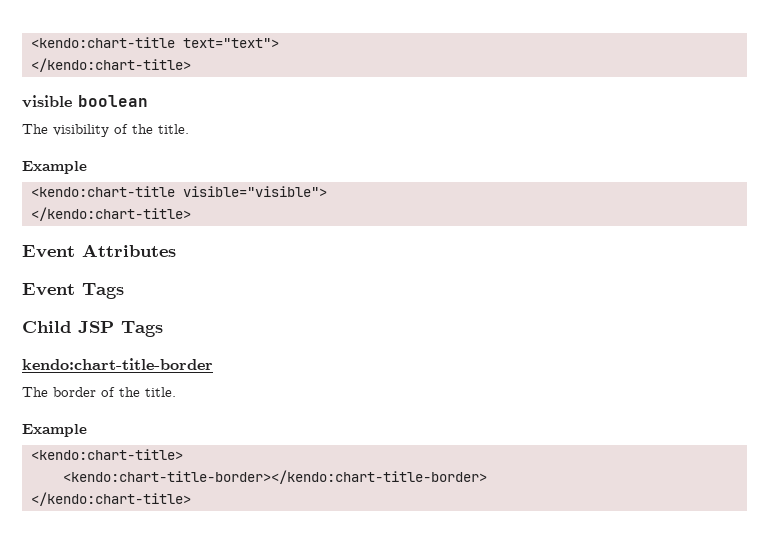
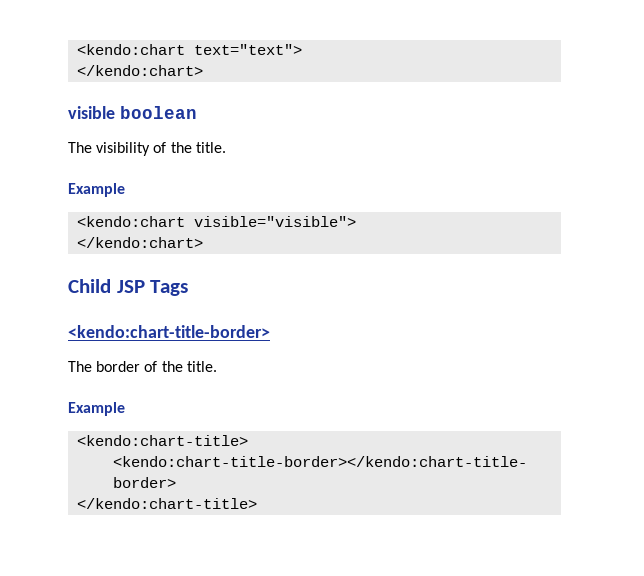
- <kendo:chart-title text="text">
- </kendo:chart-title>
+ <kendo:chart text="text">
+ </kendo:chart>
- <kendo:chart-title visible="visible">
- </kendo:chart-title>
- Event Attributes
- Event Tags
+ <kendo:chart visible="visible">
+ </kendo:chart>
- kendo:chart-title-border
+ <kendo:chart-title-border>

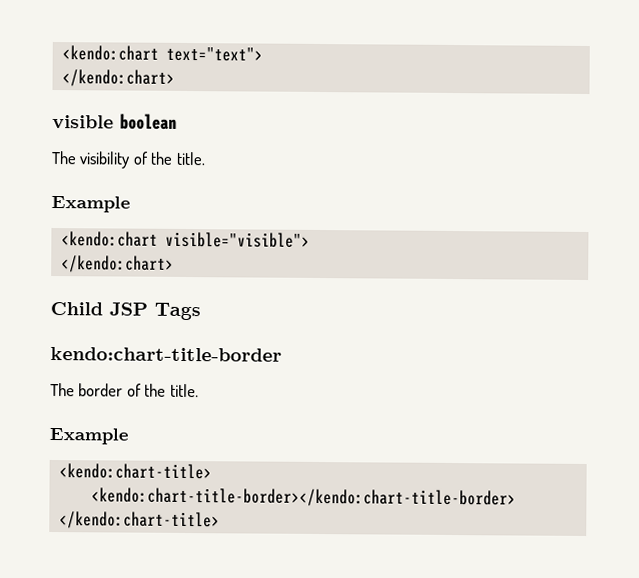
- <kendo:chart-title-border>
+ kendo:chart-title-border

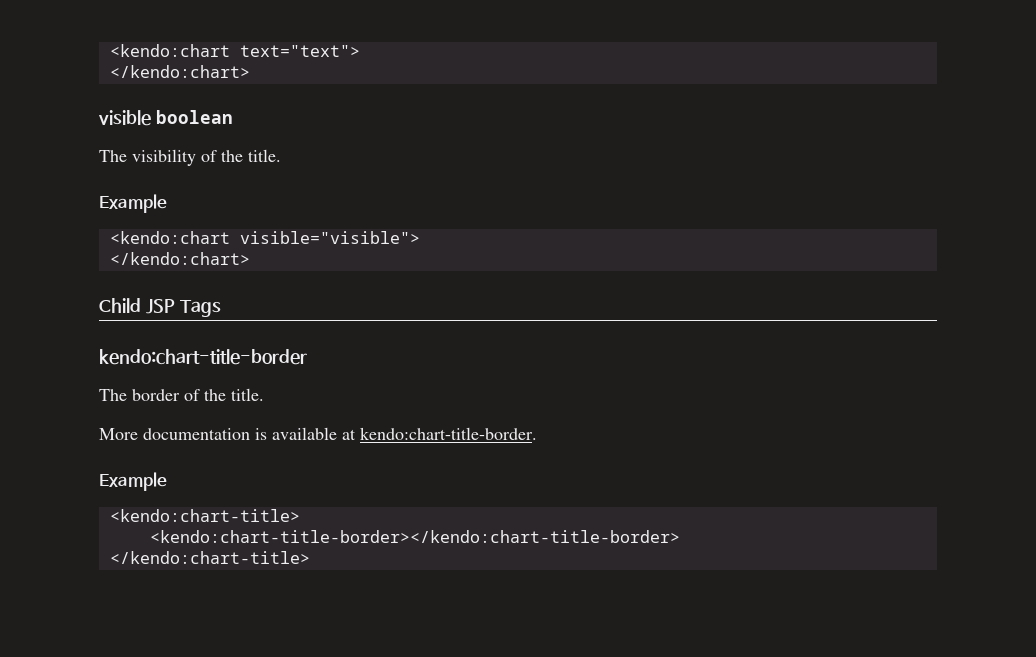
+ More documentation is available at kendo:chart-title-border.

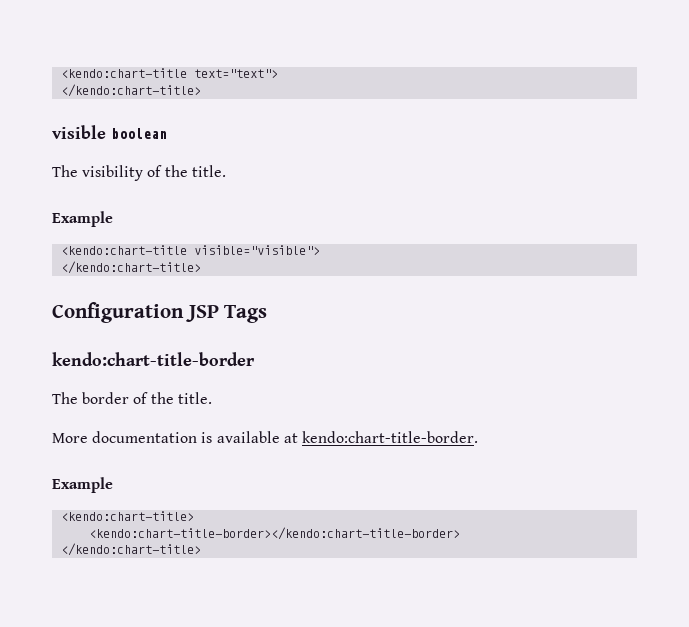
- <kendo:chart text="text">
- </kendo:chart>
+ <kendo:chart-title text="text">
+ </kendo:chart-title>
- <kendo:chart visible="visible">
- </kendo:chart>
- Child JSP Tags
+ <kendo:chart-title visible="visible">
+ </kendo:chart-title>
+ Configuration JSP Tags

